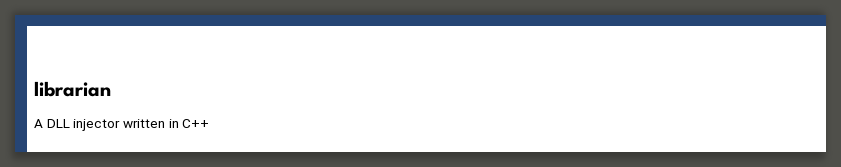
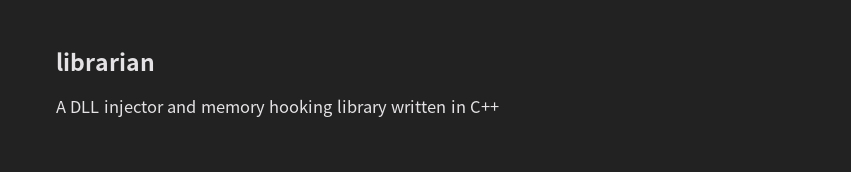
- A DLL injector written in C++
+ A DLL injector and memory hooking library written in C++

